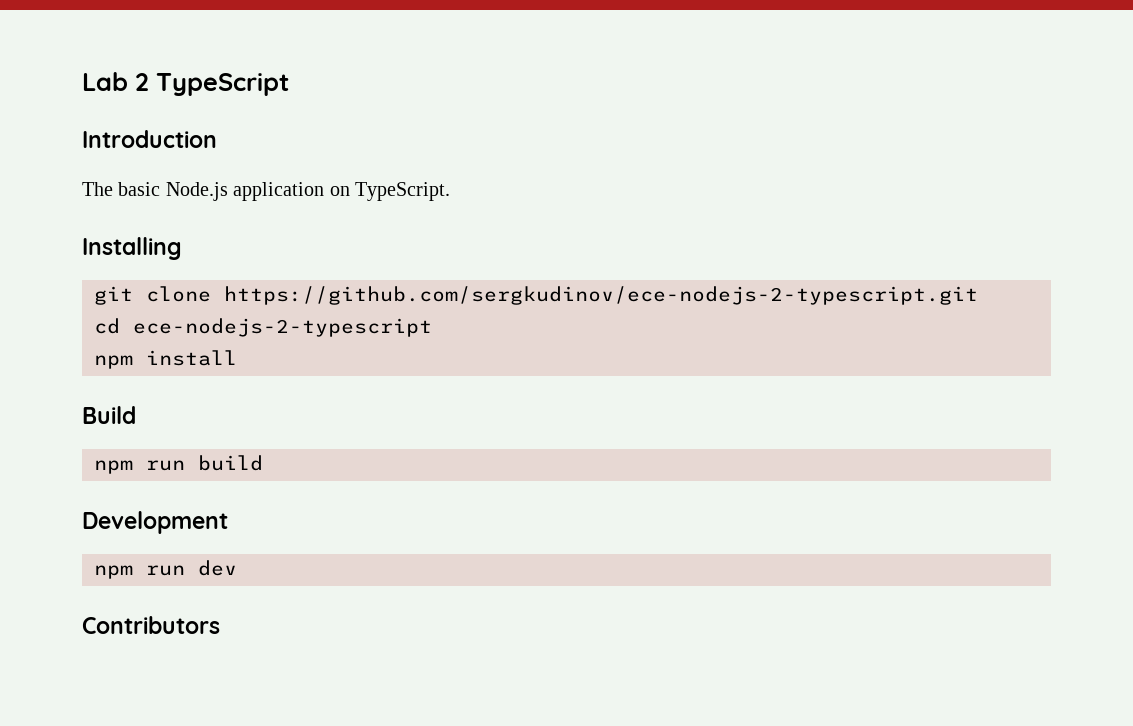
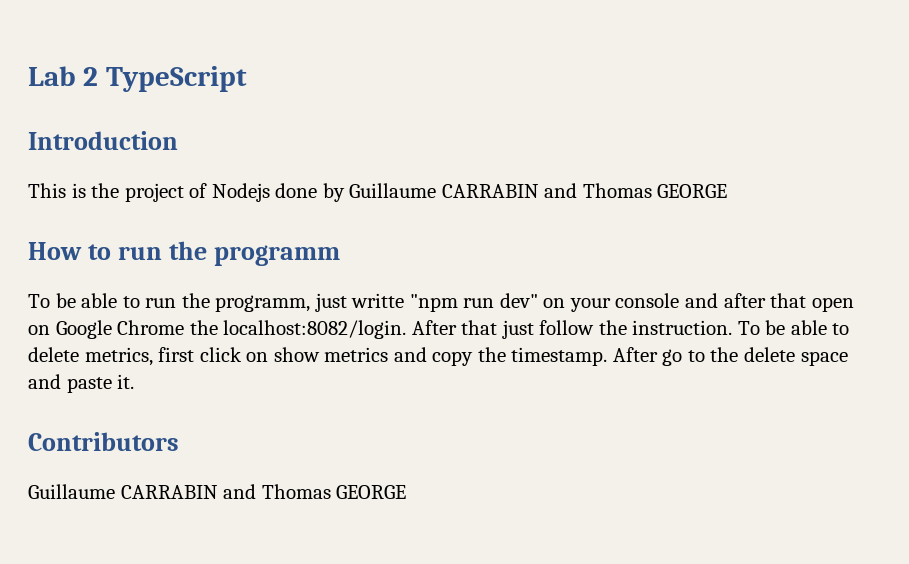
- The basic Node.js application on TypeScript.
- Installing
- git clone https://github.com/sergkudinov/ece-nodejs-2-typescript.git
- cd ece-nodejs-2-typescript
- npm install
- Build
- npm run build
- Development
- npm run dev
+ This is the project of Nodejs done by Guillaume CARRABIN and Thomas GEORGE
+ How to run the programm
+ To be able to run the programm, just writte "npm run dev" on your console and after that open on Google Chrome the localhost:8082/login. After that just follow the instruction. To be able to delete metrics, first click on show metrics and copy the timestamp. After go to the delete space and paste it.
  Contributors
+ Guillaume CARRABIN and Thomas GEORGE

